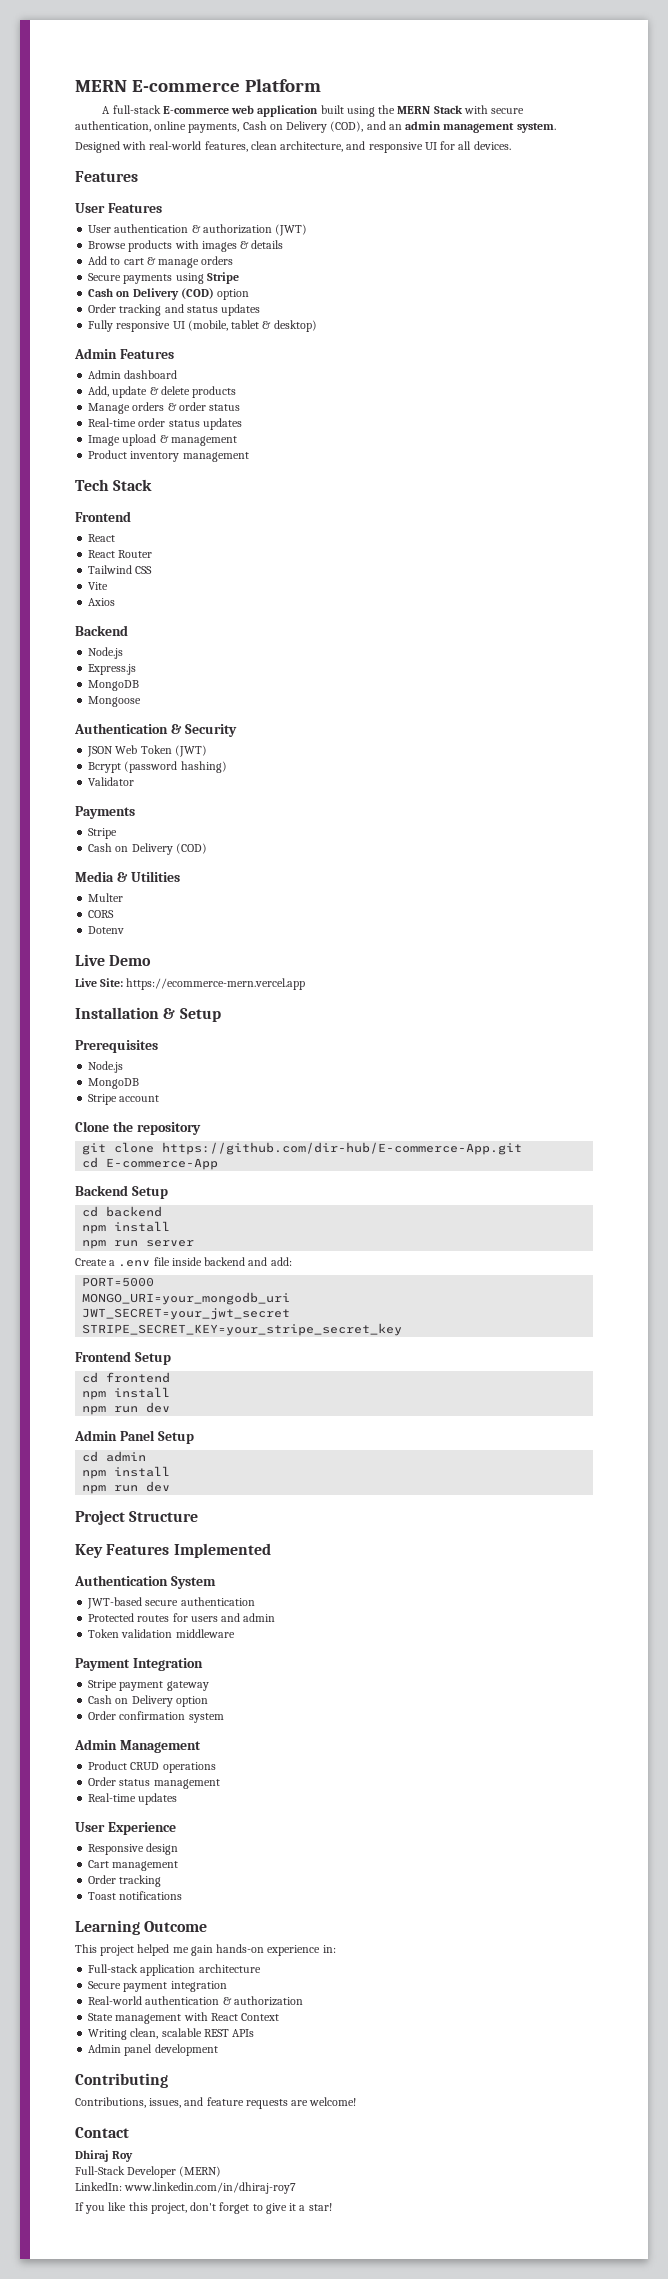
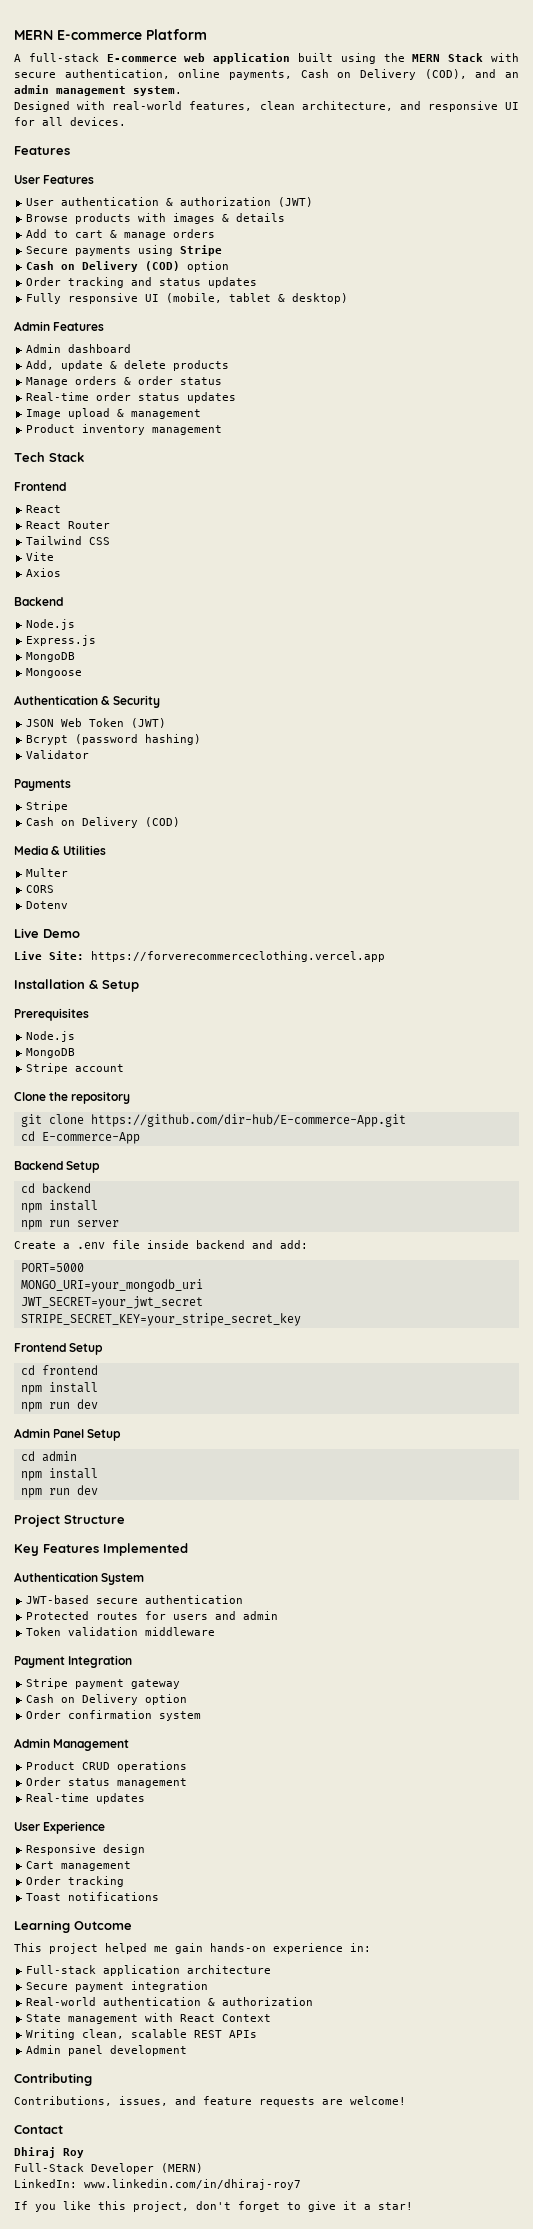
- Live Site: https://ecommerce-mern.vercel.app
+ Live Site: https://forverecommerceclothing.vercel.app

